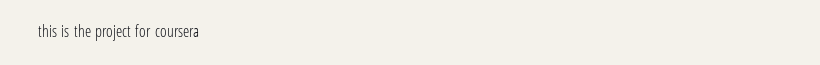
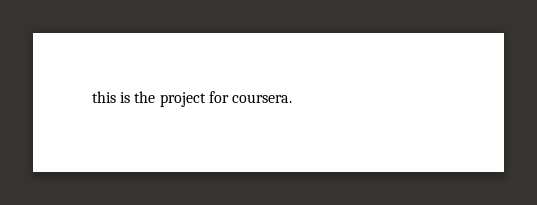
- this is the project for coursera
+ this is the project for coursera.

